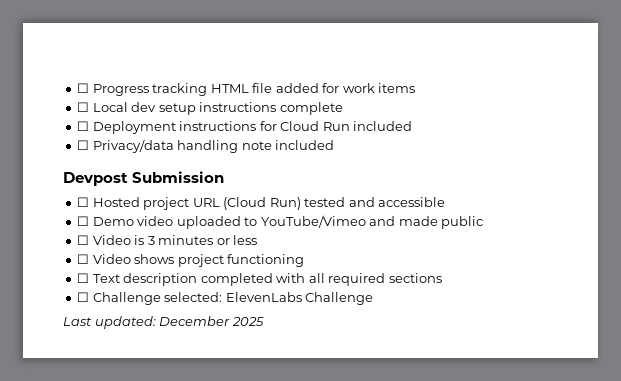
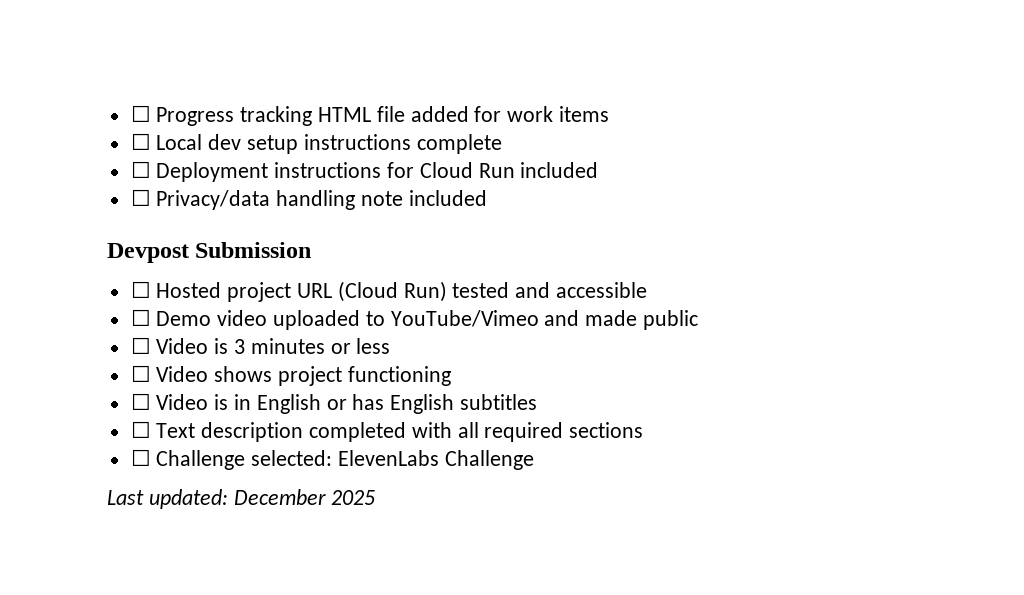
+ ☐ Video is in English or has English subtitles

